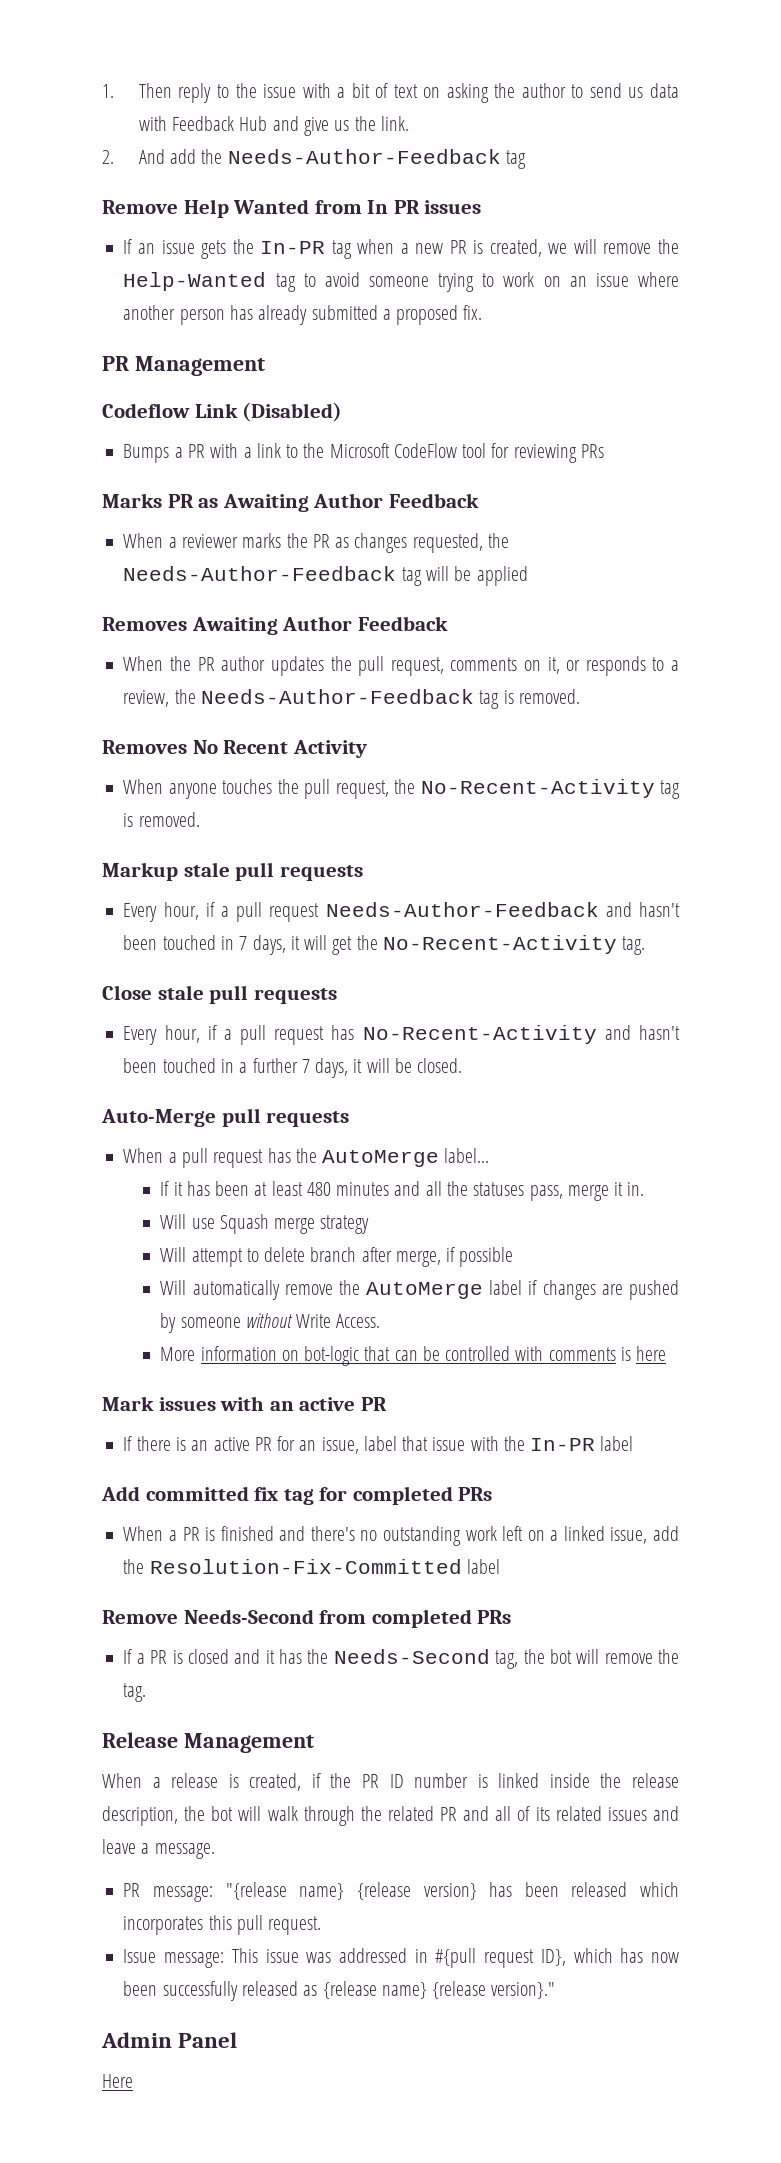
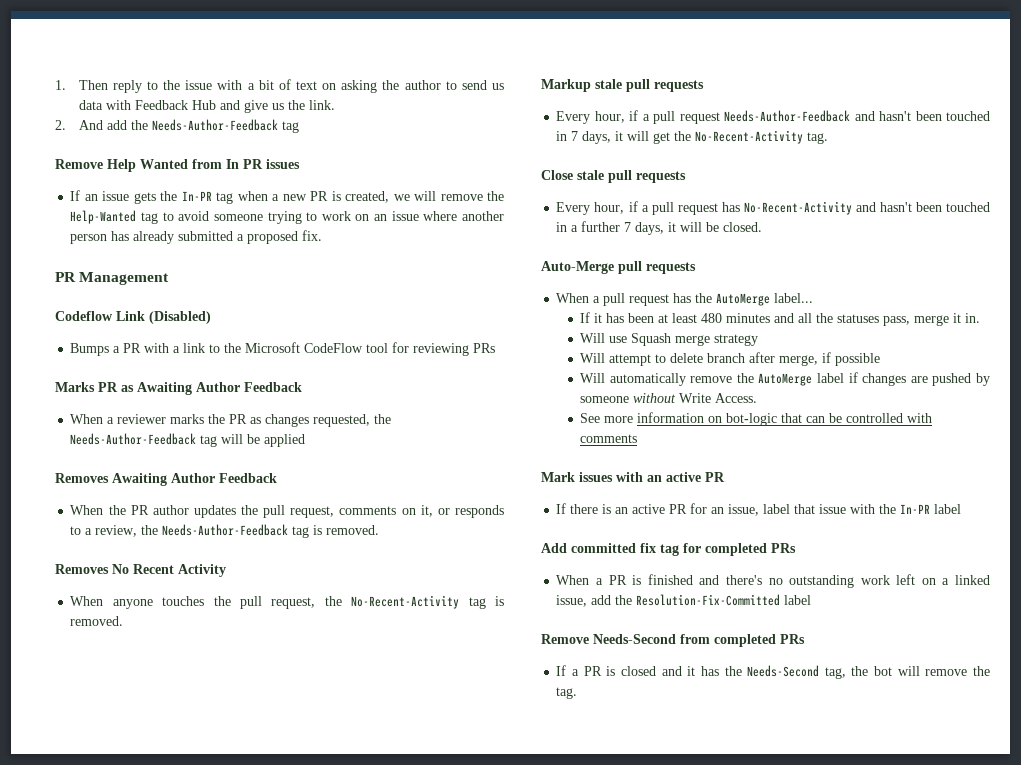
- More information on bot-logic that can be controlled with comments is here
+ See more information on bot-logic that can be controlled with comments
- Release Management
- When a release is created, if the PR ID number is linked inside the release description, the bot will walk through the related PR and all of its related issues and leave a message.
- PR message: "{release name} {release version} has been released which incorporates this pull request.
- Issue message: This issue was addressed in #{pull request ID}, which has now been successfully released as {release name} {release version}."
- Admin Panel
- Here

